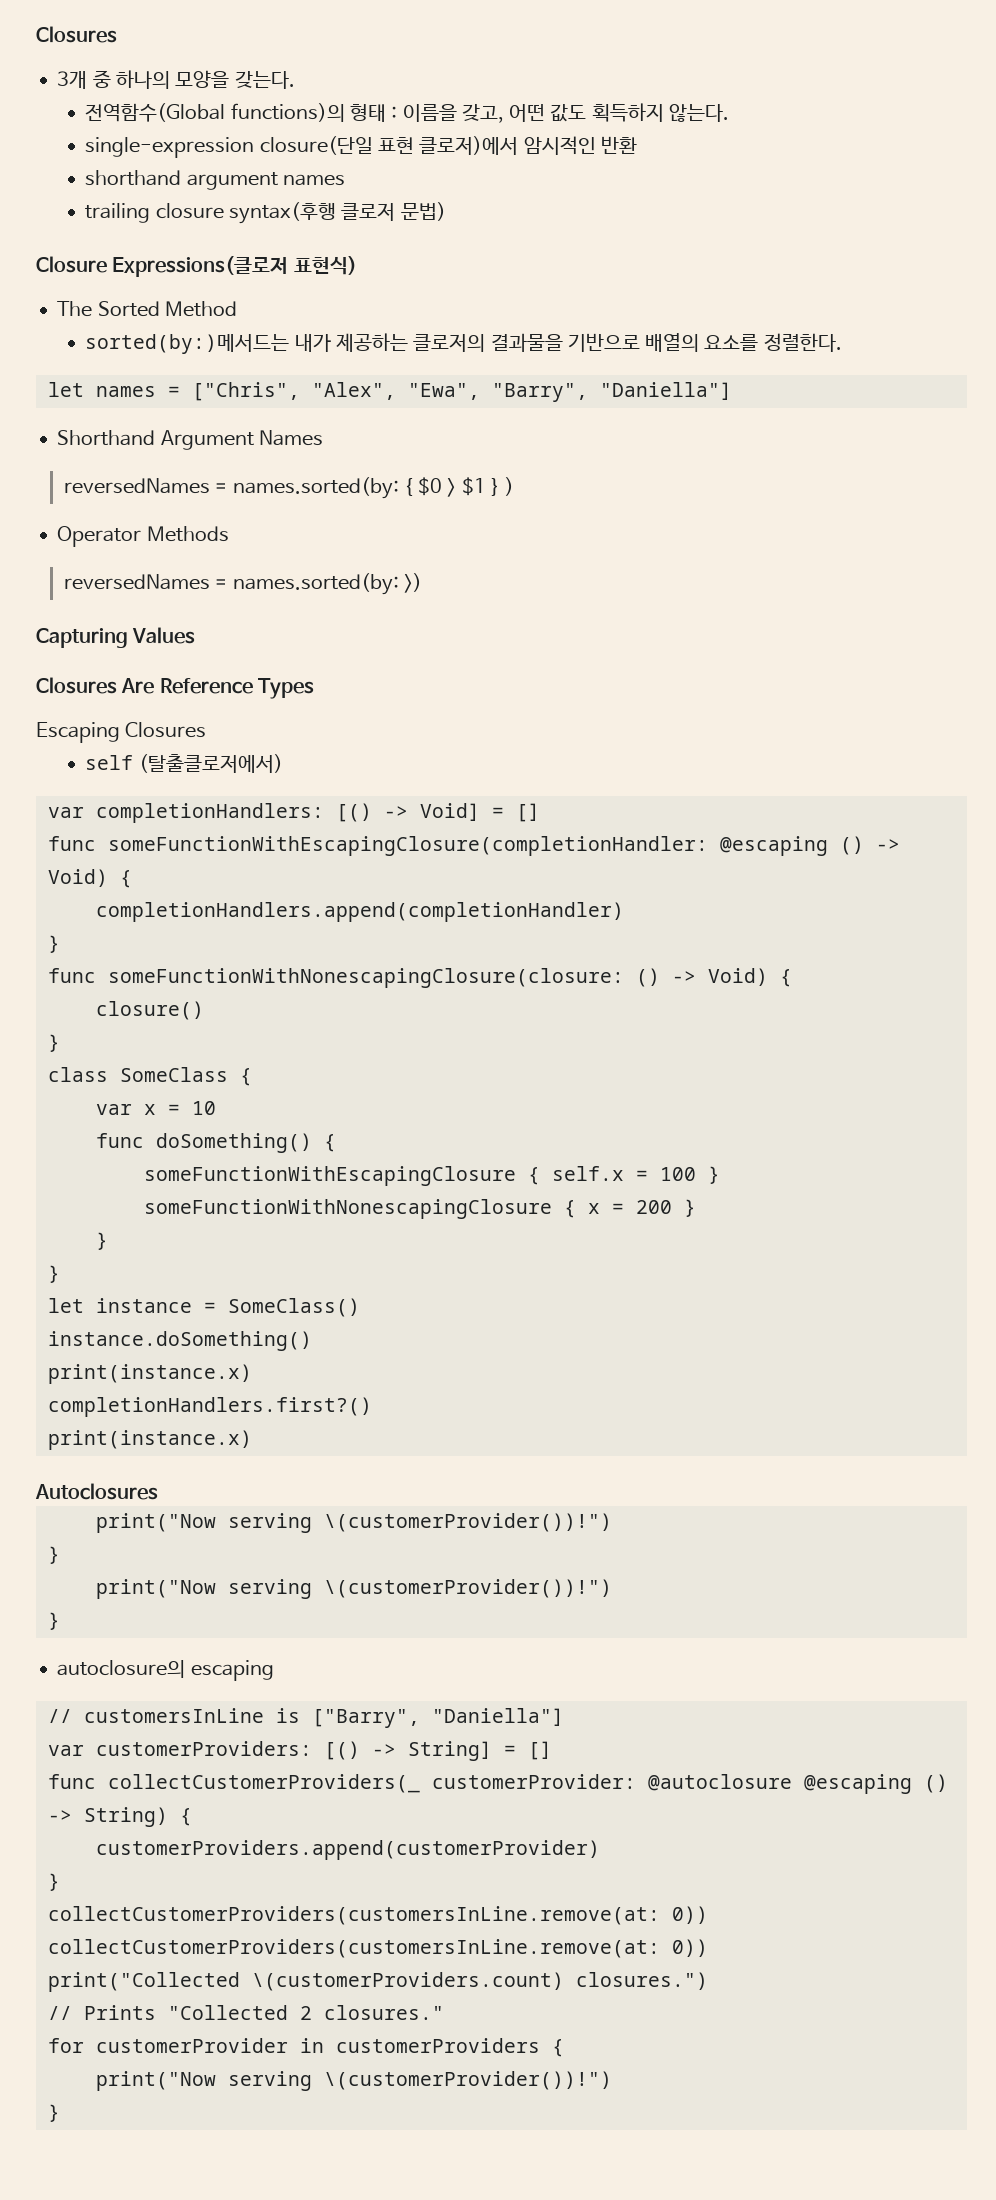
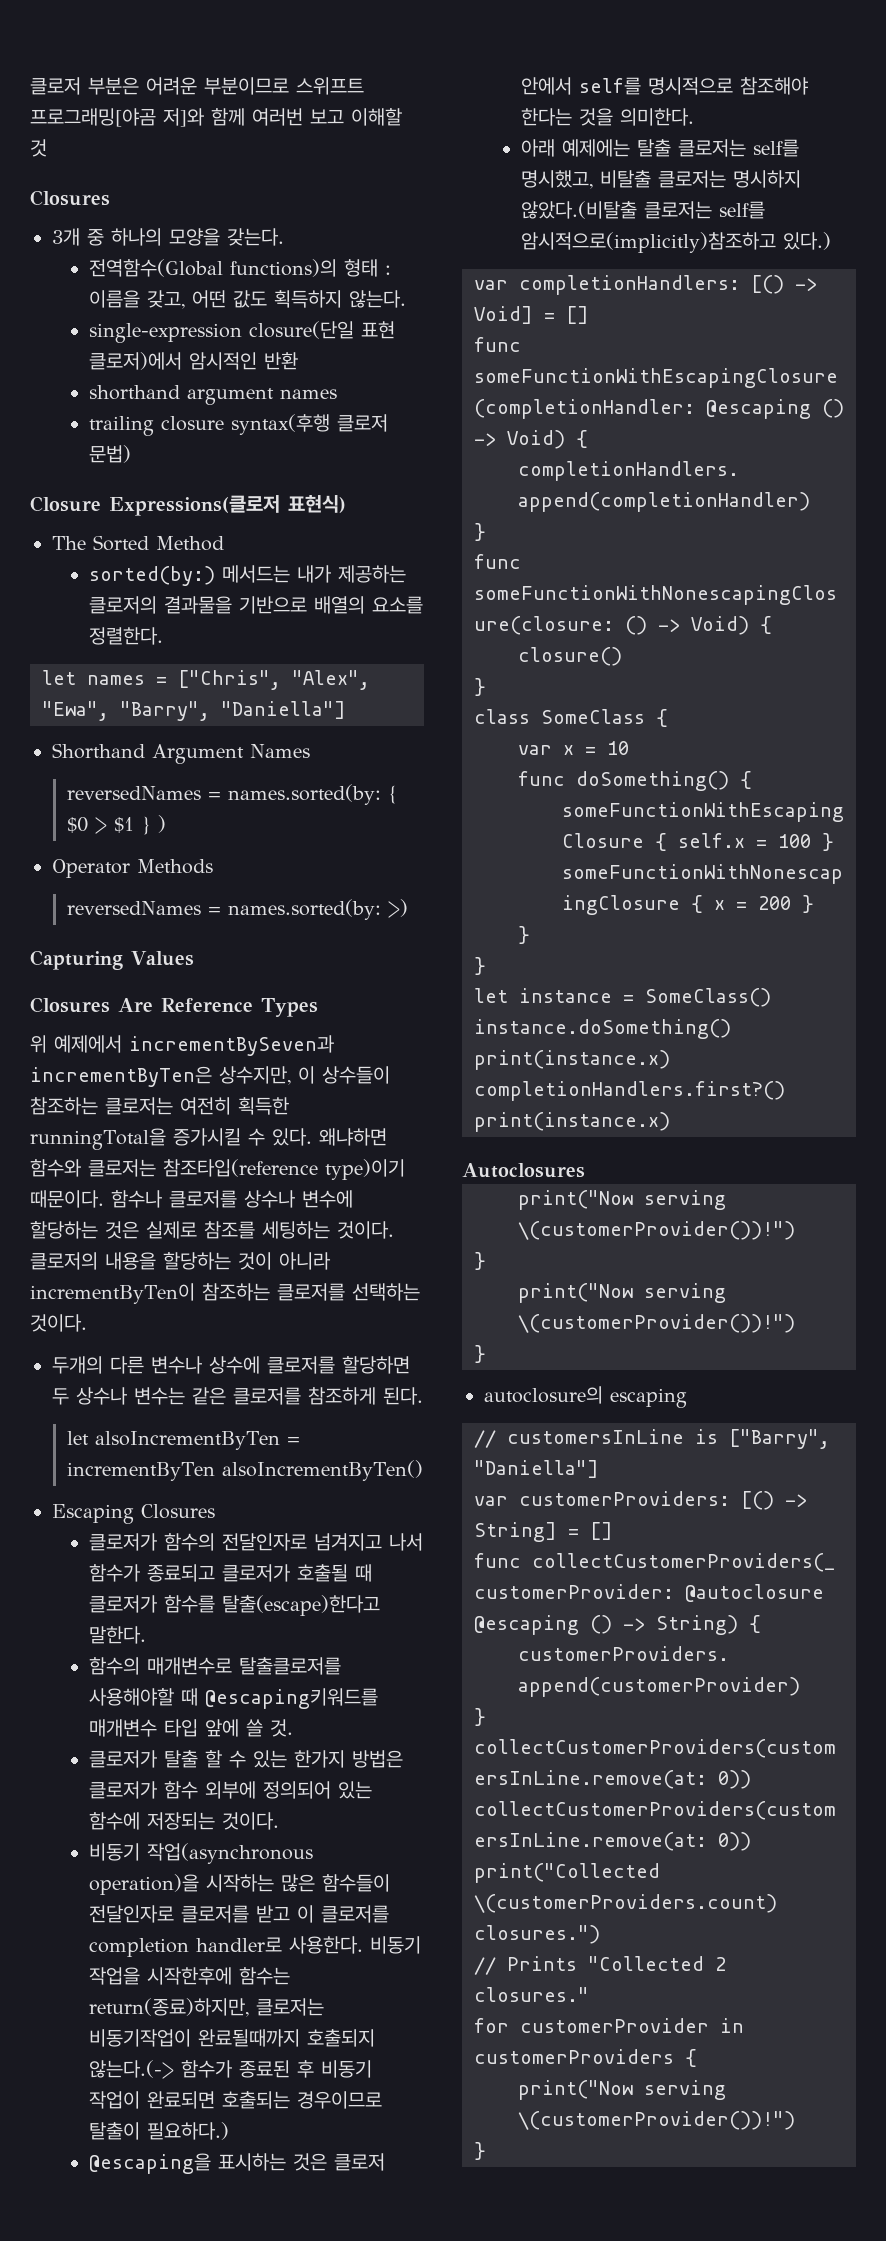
+ 클로저 부분은 어려운 부분이므로 스위프트 프로그래밍[야곰 저]와 함께 여러번 보고 이해할 것
- sorted(by:)메서드는 내가 제공하는 클로저의 결과물을 기반으로 배열의 요소를 정렬한다.
+ sorted(by:) 메서드는 내가 제공하는 클로저의 결과물을 기반으로 배열의 요소를 정렬한다.
+ 위 예제에서 incrementBySeven과 incrementByTen은 상수지만, 이 상수들이 참조하는 클로저는 여전히 획득한 runningTotal을 증가시킬 수 있다. 왜냐하면 함수와 클로저는 참조타입(reference type)이기 때문이다. 함수나 클로저를 상수나 변수에 할당하는 것은 실제로 참조를 세팅하는 것이다. 클로저의 내용을 할당하는 것이 아니라 incrementByTen이 참조하는 클로저를 선택하는 것이다.
+ 두개의 다른 변수나 상수에 클로저를 할당하면 두 상수나 변수는 같은 클로저를 참조하게 된다.
+ let alsoIncrementByTen = incrementByTen alsoIncrementByTen()
  Escaping Closures
- self (탈출클로저에서)
+ 클로저가 함수의 전달인자로 넘겨지고 나서 함수가 종료되고 클로저가 호출될 때 클로저가 함수를 탈출(escape)한다고 말한다.
+ 함수의 매개변수로 탈출클로저를 사용해야할 때 @escaping키워드를 매개변수 타입 앞에 쓸 것.
+ 클로저가 탈출 할 수 있는 한가지 방법은 클로저가 함수 외부에 정의되어 있는 함수에 저장되는 것이다.
+ 비동기 작업(asynchronous operation)을 시작하는 많은 함수들이 전달인자로 클로저를 받고 이 클로저를 completion handler로 사용한다. 비동기 작업을 시작한후에 함수는 return(종료)하지만, 클로저는 비동기작업이 완료될때까지 호출되지 않는다.(-> 함수가 종료된 후 비동기 작업이 완료되면 호출되는 경우이므로 탈출이 필요하다.)
+ @escaping을 표시하는 것은 클로저 안에서 self를 명시적으로 참조해야 한다는 것을 의미한다.
+ 아래 예제에는 탈출 클로저는 self를 명시했고, 비탈출 클로저는 명시하지 않았다.(비탈출 클로저는 self를 암시적으로(implicitly)참조하고 있다.)

